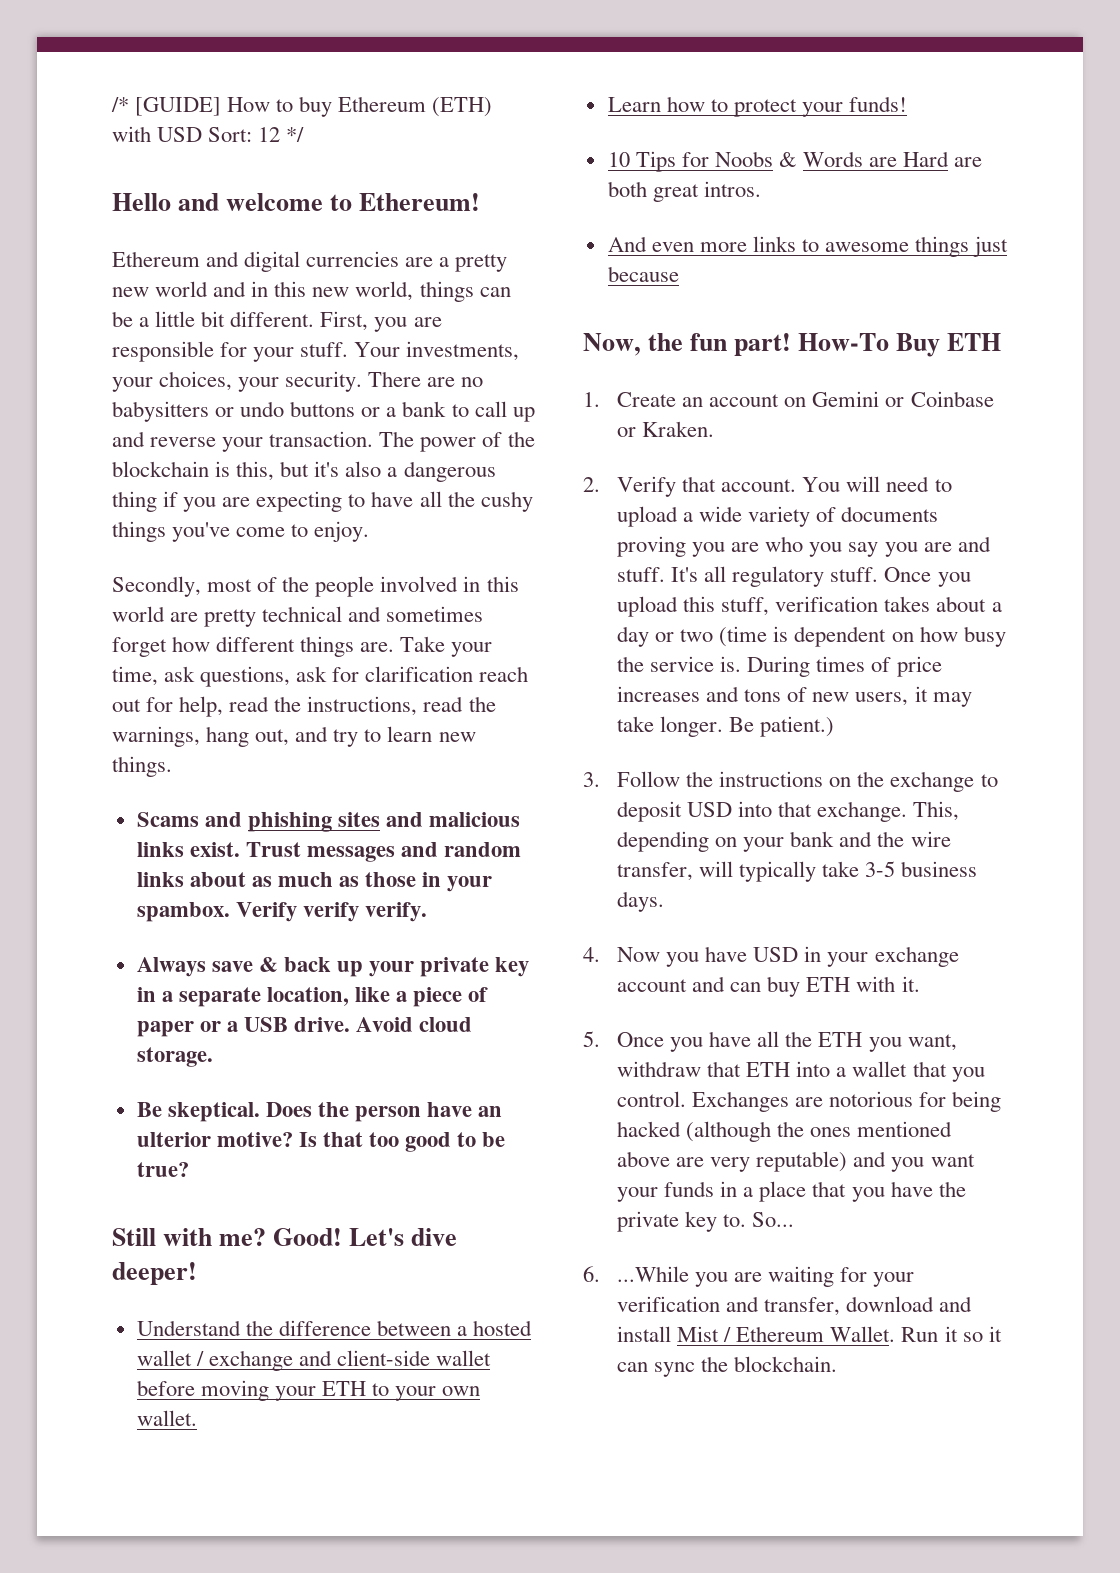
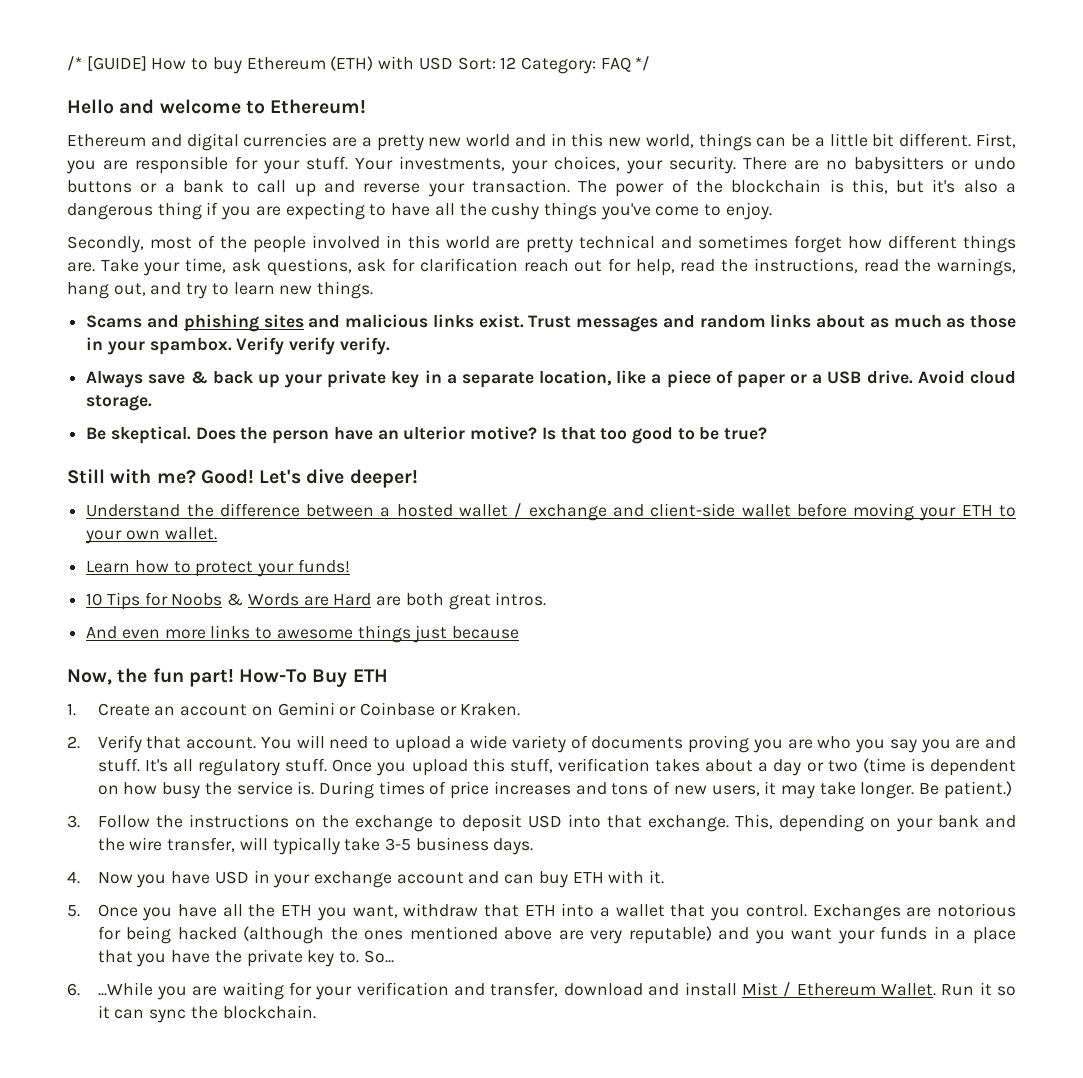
- /* [GUIDE] How to buy Ethereum (ETH) with USD Sort: 12 */
+ /* [GUIDE] How to buy Ethereum (ETH) with USD Sort: 12 Category: FAQ */

